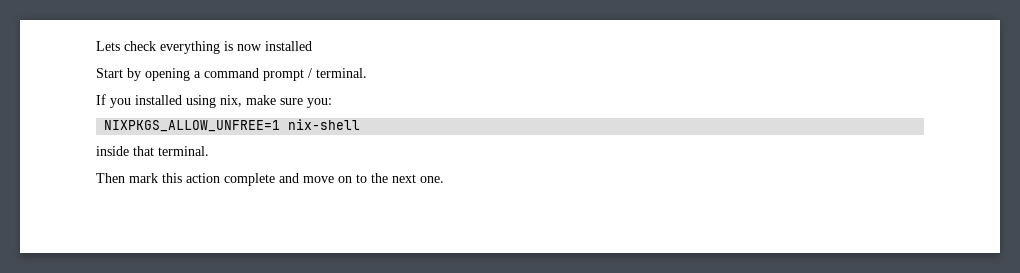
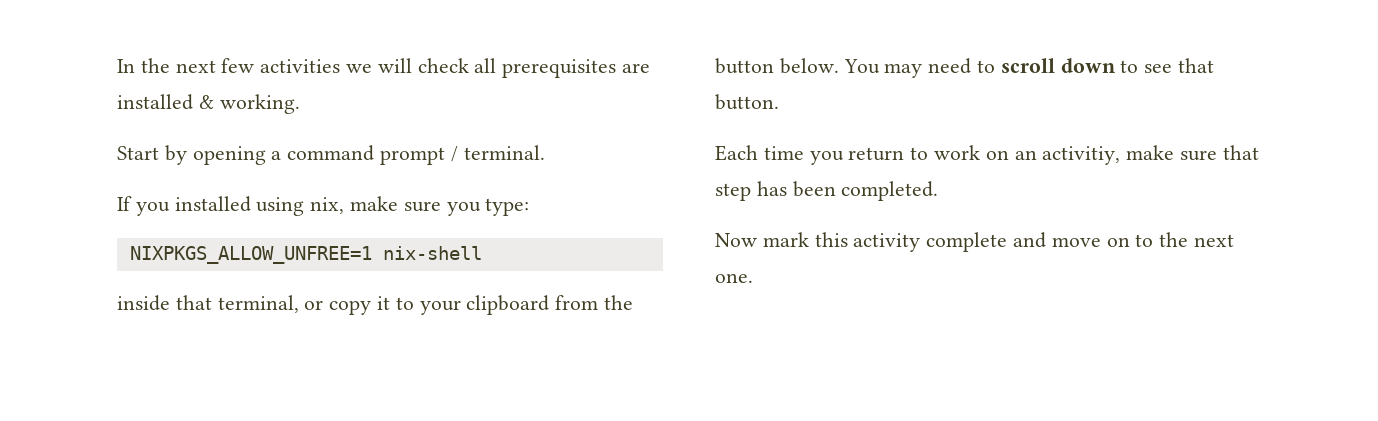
- Lets check everything is now installed
+ In the next few activities we will check all prerequisites are installed & working.
- If you installed using nix, make sure you:
+ If you installed using nix, make sure you type:
- inside that terminal.
- Then mark this action complete and move on to the next one.
+ inside that terminal, or copy it to your clipboard from the button below. You may need to scroll down to see that button.
+ Each time you return to work on an activitiy, make sure that step has been completed.
+ Now mark this activity complete and move on to the next one.

